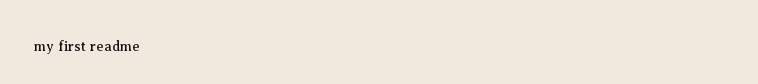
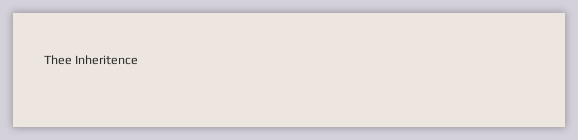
- my first readme
+ Thee Inheritence

